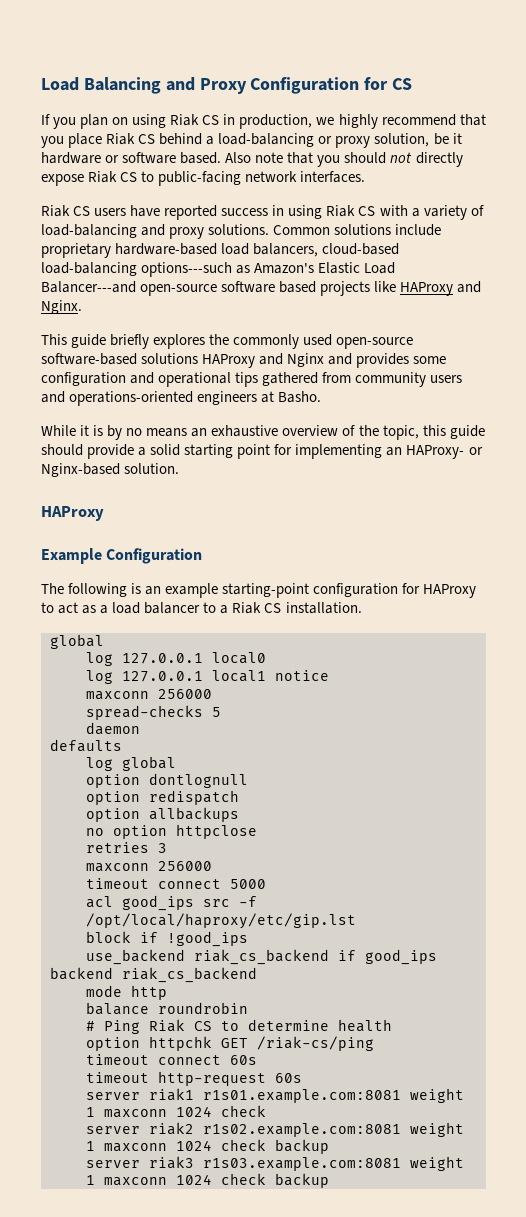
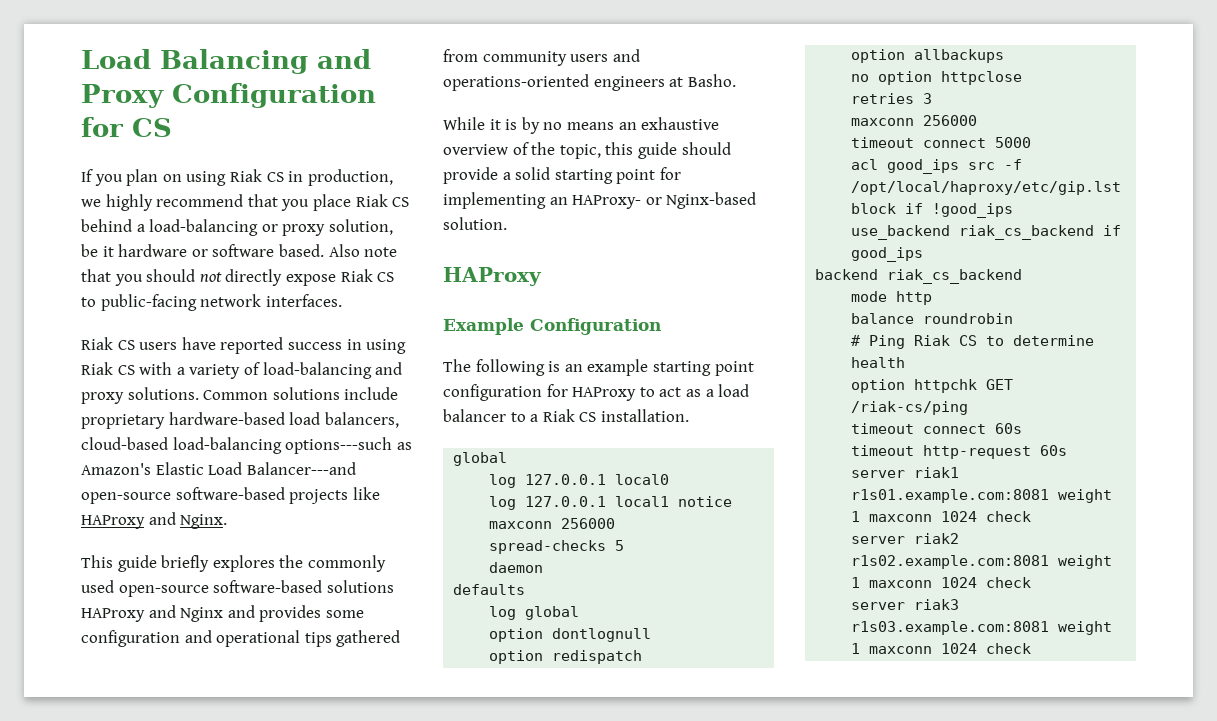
- Common solutions include proprietary hardware-based load balancers, cloud-based load-balancing options---such as Amazon's Elastic Load Balancer---and open-source software based projects like HAProxy and Nginx.
+ Common solutions include proprietary hardware-based load balancers, cloud-based load-balancing options---such as Amazon's Elastic Load Balancer---and open-source software-based projects like HAProxy and Nginx.
- The following is an example starting-point configuration for HAProxy to act as a load balancer to a Riak CS installation.
+ The following is an example starting point configuration for HAProxy to act as a load balancer to a Riak CS installation.
- server riak2 r1s02.example.com:8081 weight 1 maxconn 1024 check backup
+ server riak2 r1s02.example.com:8081 weight 1 maxconn 1024 check
- server riak3 r1s03.example.com:8081 weight 1 maxconn 1024 check backup
+ server riak3 r1s03.example.com:8081 weight 1 maxconn 1024 check

